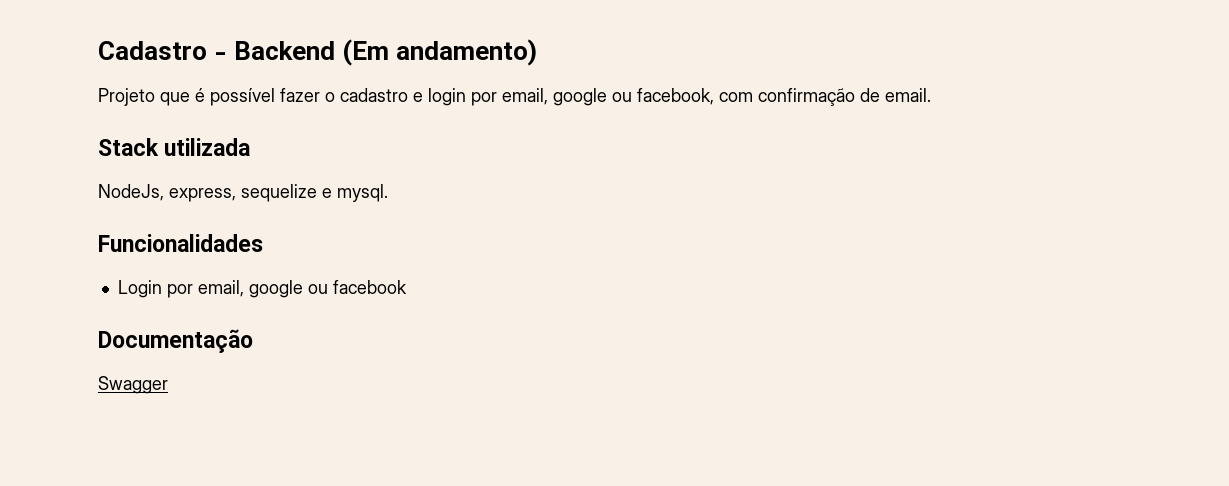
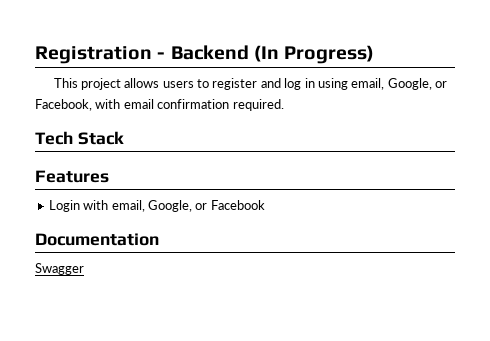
- Cadastro - Backend (Em andamento)
- Projeto que é possível fazer o cadastro e login por email, google ou facebook, com confirmação de email.
- Stack utilizada
- NodeJs, express, sequelize e mysql.
- Funcionalidades
- Login por email, google ou facebook
- Documentação
+ Registration - Backend (In Progress)
+ This project allows users to register and log in using email, Google, or Facebook, with email confirmation required.
+ Tech Stack
+ Features
+ Login with email, Google, or Facebook
+ Documentation

